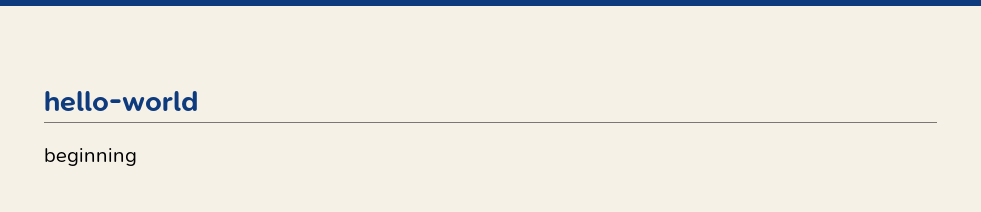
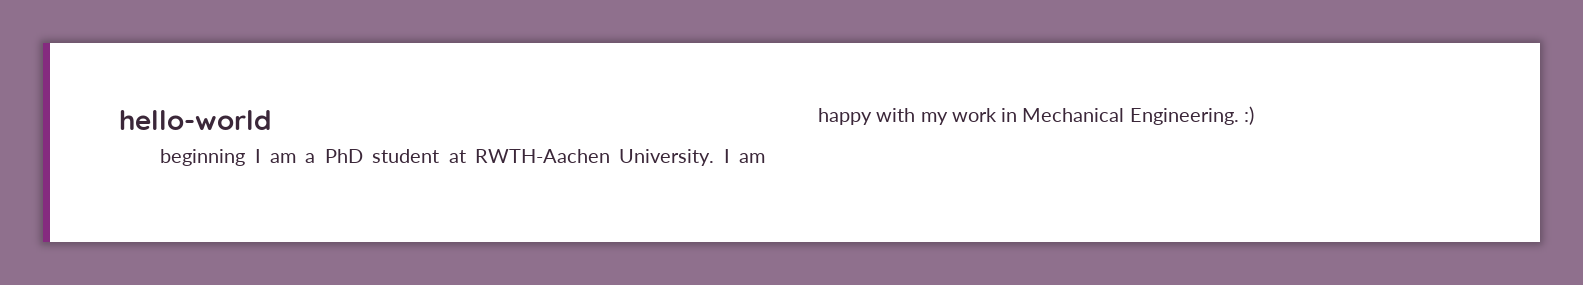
- beginning
+ beginning I am a PhD student at RWTH-Aachen University. I am happy with my work in Mechanical Engineering. :)

